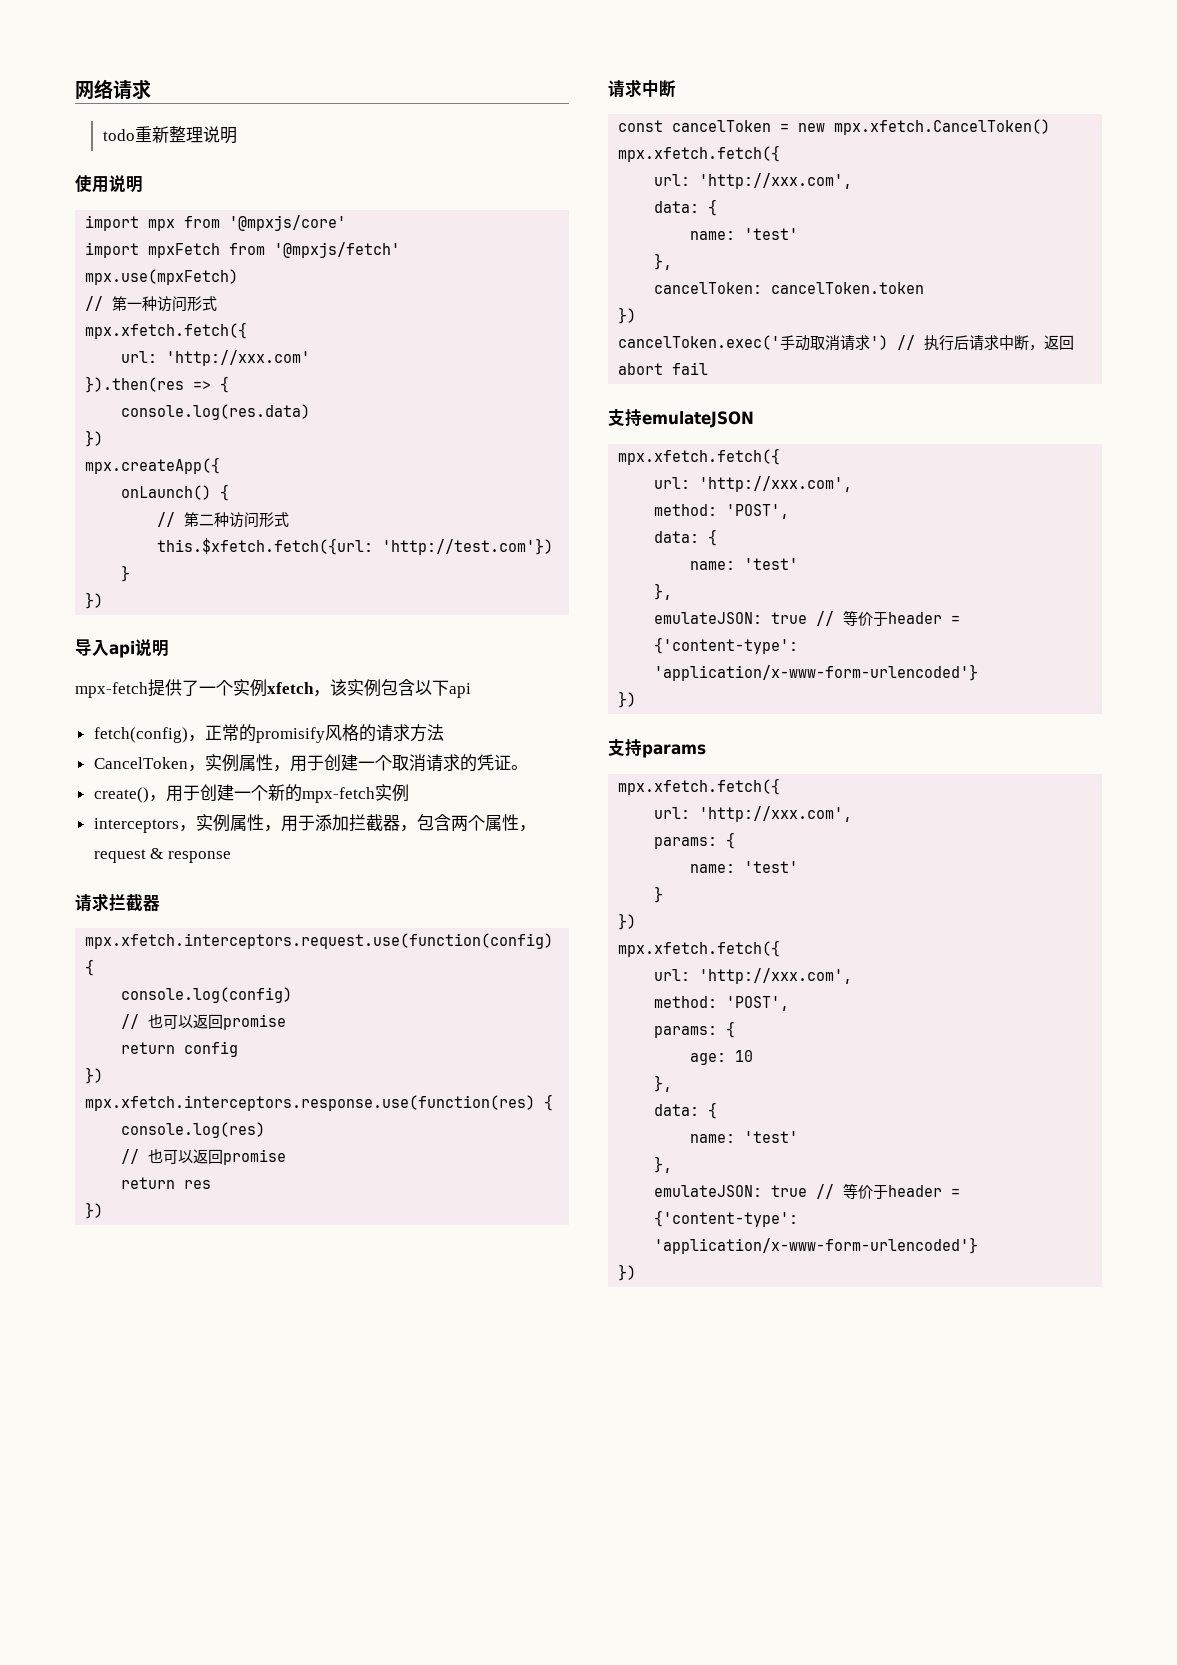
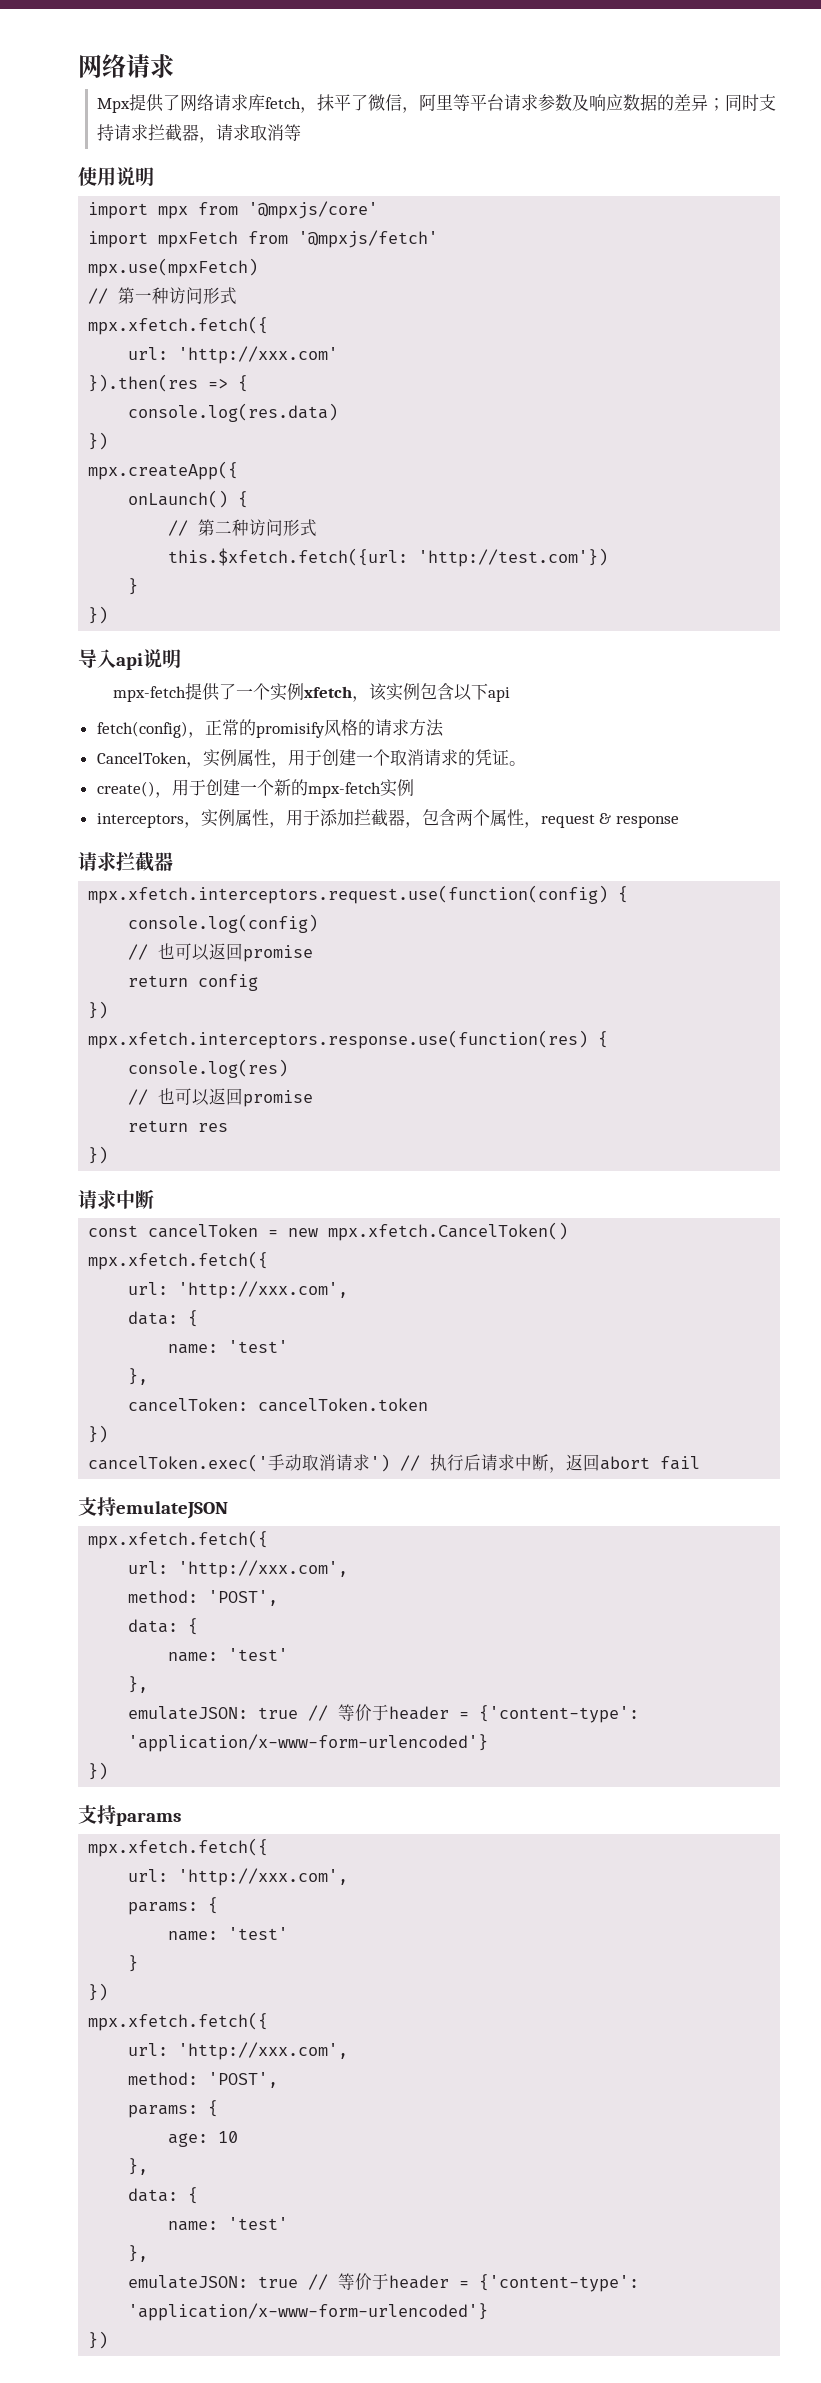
- todo重新整理说明
+ Mpx提供了网络请求库fetch，抹平了微信，阿里等平台请求参数及响应数据的差异；同时支持请求拦截器，请求取消等

